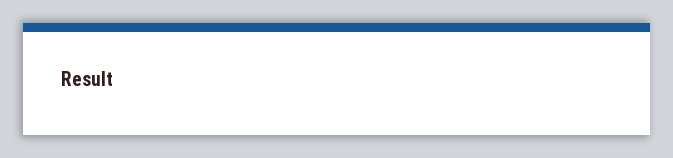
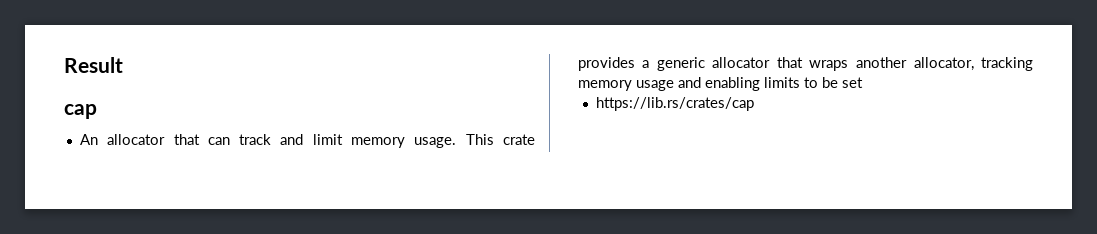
+ cap
+ An allocator that can track and limit memory usage. This crate provides a generic allocator that wraps another allocator, tracking memory usage and enabling limits to be set
+ https://lib.rs/crates/cap

